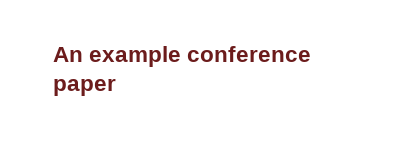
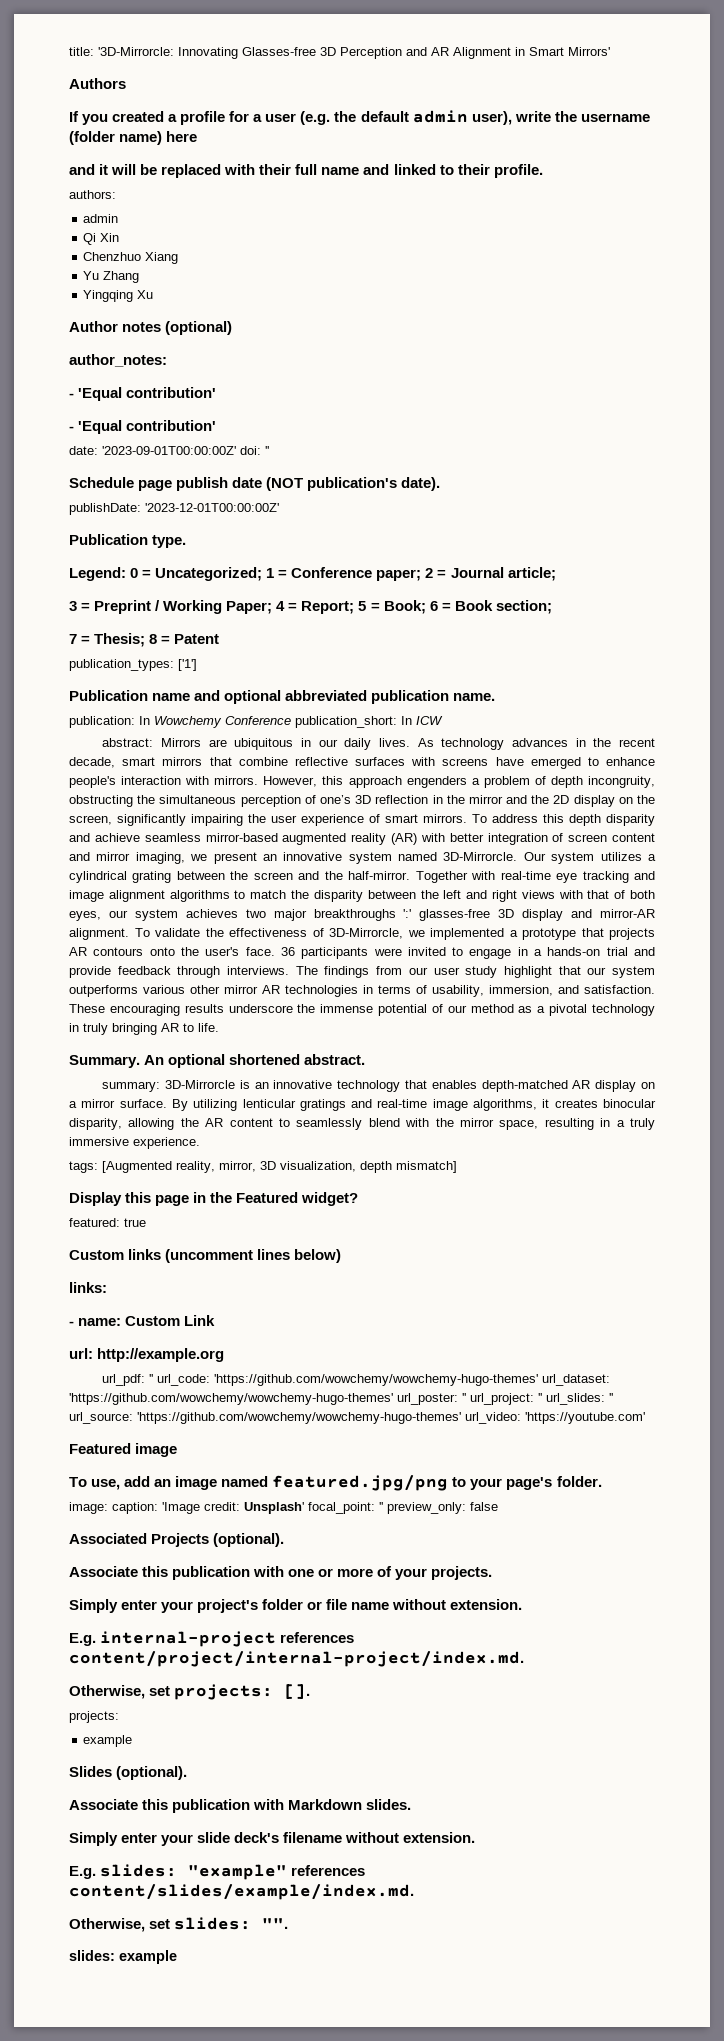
- An example conference paper
+ title: '3D-Mirrorcle: Innovating Glasses-free 3D Perception and AR Alignment in Smart Mirrors'
+ Authors
+ If you created a profile for a user (e.g. the default admin user), write the username (folder name) here
+ and it will be replaced with their full name and linked to their profile.
+ authors:
+ admin
+ Qi Xin
+ Chenzhuo Xiang
+ Yu Zhang
+ Yingqing Xu
+ Author notes (optional)
+ author_notes:
+ - 'Equal contribution'
+ - 'Equal contribution'
+ date: '2023-09-01T00:00:00Z' doi: ''
+ Schedule page publish date (NOT publication's date).
+ publishDate: '2023-12-01T00:00:00Z'
+ Publication type.
+ Legend: 0 = Uncategorized; 1 = Conference paper; 2 = Journal article;
+ 3 = Preprint / Working Paper; 4 = Report; 5 = Book; 6 = Book section;
+ 7 = Thesis; 8 = Patent
+ publication_types: ['1']
+ Publication name and optional abbreviated publication name.
+ publication: In Wowchemy Conference publication_short: In ICW
+ abstract: Mirrors are ubiquitous in our daily lives. As technology advances in the recent decade, smart mirrors that combine reflective surfaces with screens have emerged to enhance people's interaction with mirrors. However, this approach engenders a problem of depth incongruity, obstructing the simultaneous perception of one’s 3D reflection in the mirror and the 2D display on the screen, significantly impairing the user experience of smart mirrors. To address this depth disparity and achieve seamless mirror-based augmented reality (AR) with better integration of screen content and mirror imaging, we present an innovative system named 3D-Mirrorcle. Our system utilizes a cylindrical grating between the screen and the half-mirror. Together with real-time eye tracking and image alignment algorithms to match the disparity between the left and right views with that of both eyes, our system achieves two major breakthroughs ':' glasses-free 3D display and mirror-AR alignment. To validate the effectiveness of 3D-Mirrorcle, we implemented a prototype that projects AR contours onto the user's face. 36 participants were invited to engage in a hands-on trial and provide feedback through interviews. The findings from our user study highlight that our system outperforms various other mirror AR technologies in terms of usability, immersion, and satisfaction. These encouraging results underscore the immense potential of our method as a pivotal technology in truly bringing AR to life.
+ Summary. An optional shortened abstract.
+ summary: 3D-Mirrorcle is an innovative technology that enables depth-matched AR display on a mirror surface. By utilizing lenticular gratings and real-time image algorithms, it creates binocular disparity, allowing the AR content to seamlessly blend with the mirror space, resulting in a truly immersive experience.
+ tags: [Augmented reality, mirror, 3D visualization, depth mismatch]
+ Display this page in the Featured widget?
+ featured: true
+ Custom links (uncomment lines below)
+ links:
+ - name: Custom Link
+ url: http://example.org
+ url_pdf: '' url_code: 'https://github.com/wowchemy/wowchemy-hugo-themes' url_dataset: 'https://github.com/wowchemy/wowchemy-hugo-themes' url_poster: '' url_project: '' url_slides: '' url_source: 'https://github.com/wowchemy/wowchemy-hugo-themes' url_video: 'https://youtube.com'
+ Featured image
+ To use, add an image named featured.jpg/png to your page's folder.
+ image: caption: 'Image credit: Unsplash' focal_point: '' preview_only: false
+ Associated Projects (optional).
+ Associate this publication with one or more of your projects.
+ Simply enter your project's folder or file name without extension.
+ E.g. internal-project references content/project/internal-project/index.md.
+ Otherwise, set projects: [].
+ projects:
+ example
+ Slides (optional).
+ Associate this publication with Markdown slides.
+ Simply enter your slide deck's filename without extension.
+ E.g. slides: "example" references content/slides/example/index.md.
+ Otherwise, set slides: "".
+ slides: example

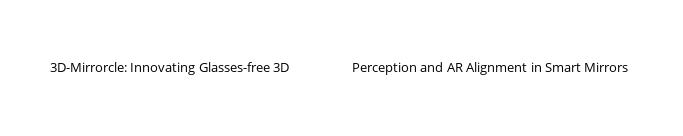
- title: '3D-Mirrorcle: Innovating Glasses-free 3D Perception and AR Alignment in Smart Mirrors'
- Authors
- If you created a profile for a user (e.g. the default admin user), write the username (folder name) here
- and it will be replaced with their full name and linked to their profile.
- authors:
- admin
- Qi Xin
- Chenzhuo Xiang
- Yu Zhang
- Yingqing Xu
- Author notes (optional)
- author_notes:
- - 'Equal contribution'
- - 'Equal contribution'
- date: '2023-09-01T00:00:00Z' doi: ''
- Schedule page publish date (NOT publication's date).
- publishDate: '2023-12-01T00:00:00Z'
- Publication type.
- Legend: 0 = Uncategorized; 1 = Conference paper; 2 = Journal article;
- 3 = Preprint / Working Paper; 4 = Report; 5 = Book; 6 = Book section;
- 7 = Thesis; 8 = Patent
- publication_types: ['1']
- Publication name and optional abbreviated publication name.
- publication: In Wowchemy Conference publication_short: In ICW
- abstract: Mirrors are ubiquitous in our daily lives. As technology advances in the recent decade, smart mirrors that combine reflective surfaces with screens have emerged to enhance people's interaction with mirrors. However, this approach engenders a problem of depth incongruity, obstructing the simultaneous perception of one’s 3D reflection in the mirror and the 2D display on the screen, significantly impairing the user experience of smart mirrors. To address this depth disparity and achieve seamless mirror-based augmented reality (AR) with better integration of screen content and mirror imaging, we present an innovative system named 3D-Mirrorcle. Our system utilizes a cylindrical grating between the screen and the half-mirror. Together with real-time eye tracking and image alignment algorithms to match the disparity between the left and right views with that of both eyes, our system achieves two major breakthroughs ':' glasses-free 3D display and mirror-AR alignment. To validate the effectiveness of 3D-Mirrorcle, we implemented a prototype that projects AR contours onto the user's face. 36 participants were invited to engage in a hands-on trial and provide feedback through interviews. The findings from our user study highlight that our system outperforms various other mirror AR technologies in terms of usability, immersion, and satisfaction. These encouraging results underscore the immense potential of our method as a pivotal technology in truly bringing AR to life.
- Summary. An optional shortened abstract.
- summary: 3D-Mirrorcle is an innovative technology that enables depth-matched AR display on a mirror surface. By utilizing lenticular gratings and real-time image algorithms, it creates binocular disparity, allowing the AR content to seamlessly blend with the mirror space, resulting in a truly immersive experience.
- tags: [Augmented reality, mirror, 3D visualization, depth mismatch]
- Display this page in the Featured widget?
- featured: true
- Custom links (uncomment lines below)
- links:
- - name: Custom Link
- url: http://example.org
- url_pdf: '' url_code: 'https://github.com/wowchemy/wowchemy-hugo-themes' url_dataset: 'https://github.com/wowchemy/wowchemy-hugo-themes' url_poster: '' url_project: '' url_slides: '' url_source: 'https://github.com/wowchemy/wowchemy-hugo-themes' url_video: 'https://youtube.com'
- Featured image
- To use, add an image named featured.jpg/png to your page's folder.
- image: caption: 'Image credit: Unsplash' focal_point: '' preview_only: false
- Associated Projects (optional).
- Associate this publication with one or more of your projects.
- Simply enter your project's folder or file name without extension.
- E.g. internal-project references content/project/internal-project/index.md.
- Otherwise, set projects: [].
- projects:
- example
- Slides (optional).
- Associate this publication with Markdown slides.
- Simply enter your slide deck's filename without extension.
- E.g. slides: "example" references content/slides/example/index.md.
- Otherwise, set slides: "".
- slides: example
+ 3D-Mirrorcle: Innovating Glasses-free 3D Perception and AR Alignment in Smart Mirrors

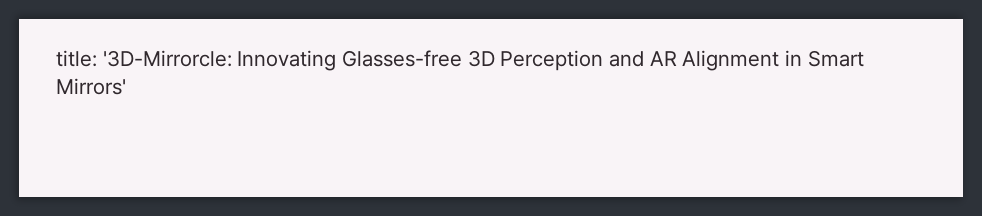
- 3D-Mirrorcle: Innovating Glasses-free 3D Perception and AR Alignment in Smart Mirrors
+ title: '3D-Mirrorcle: Innovating Glasses-free 3D Perception and AR Alignment in Smart Mirrors'

